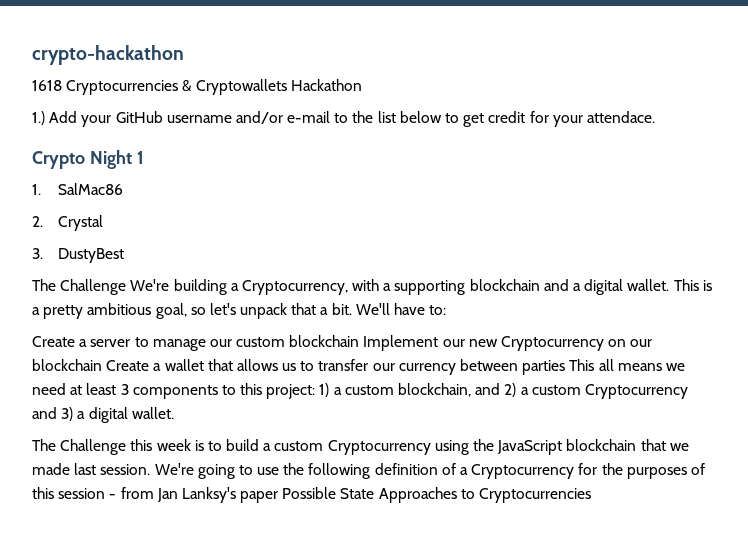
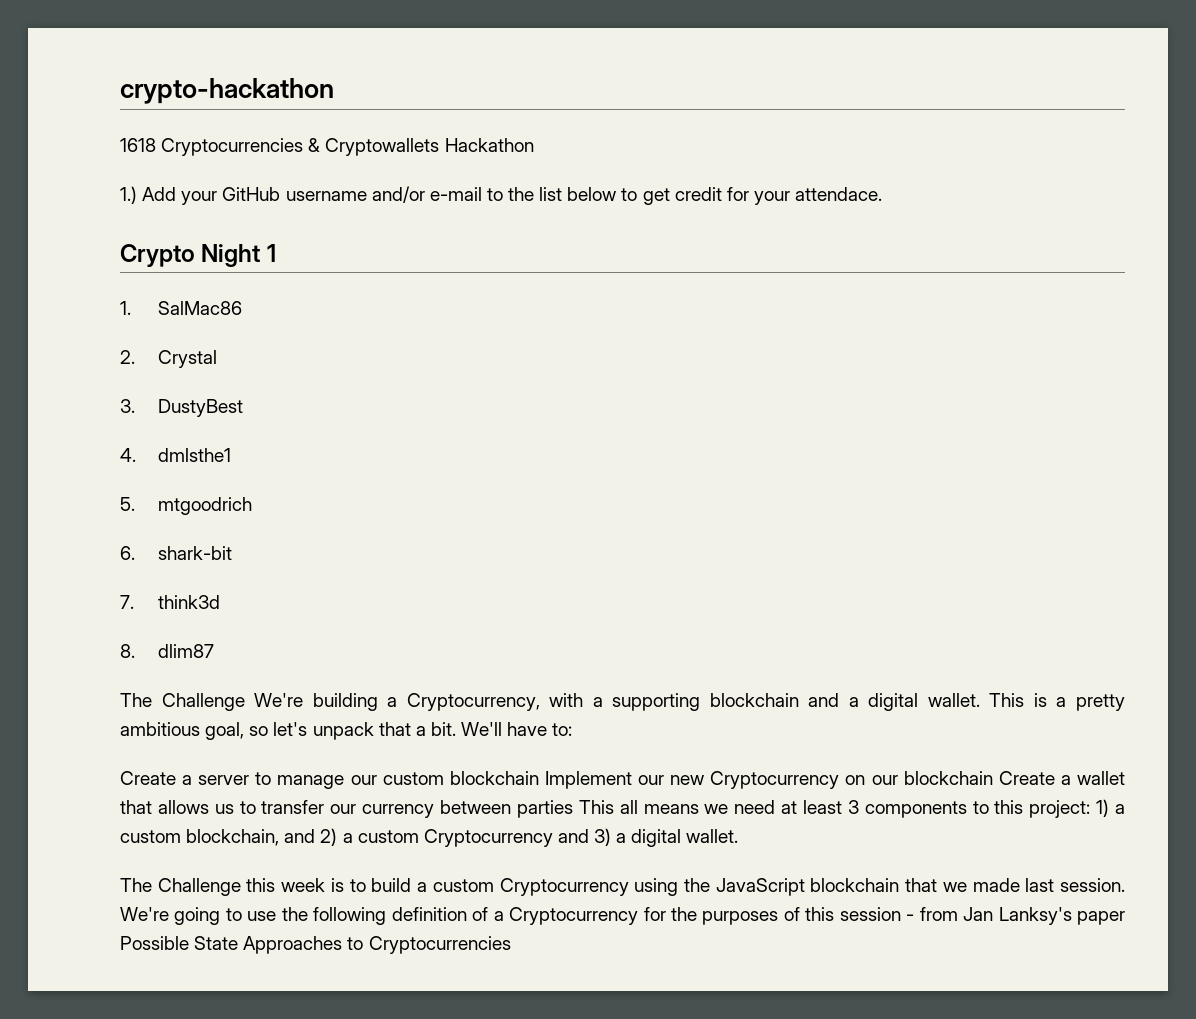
+ 4. dmlsthe1
+ 5. mtgoodrich
+ 6. shark-bit
+ 7. think3d
+ 8. dlim87

